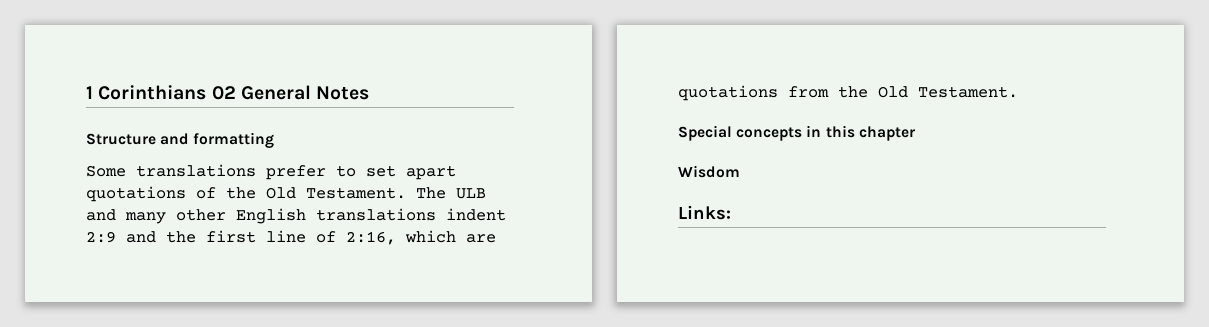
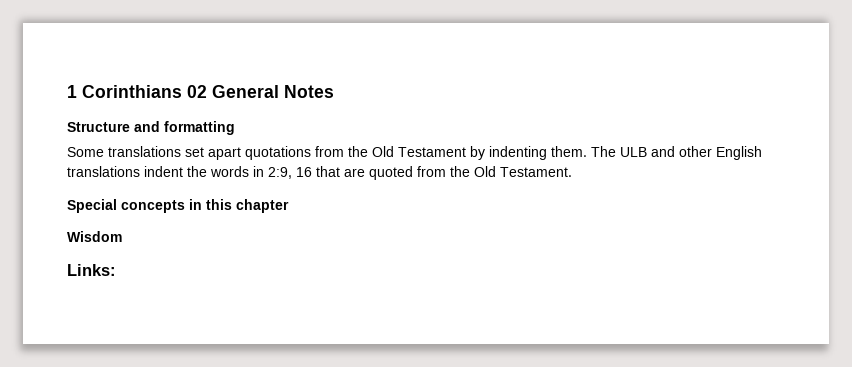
- Some translations prefer to set apart quotations of the Old Testament.
+ Some translations set apart quotations from the Old Testament by indenting them.
- The ULB and many other English translations indent 2:9 and the first line of 2:16, which are quotations from the Old Testament.
+ The ULB and other English translations indent the words in 2:9, 16 that are quoted from the Old Testament.

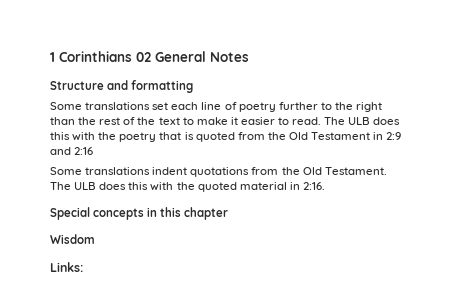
- Some translations set apart quotations from the Old Testament by indenting them. The ULB and other English translations indent the words in 2:9, 16 that are quoted from the Old Testament.
+ Some translations set each line of poetry further to the right than the rest of the text to make it easier to read. The ULB does this with the poetry that is quoted from the Old Testament in 2:9 and 2:16
+ Some translations indent quotations from the Old Testament. The ULB does this with the quoted material in 2:16.

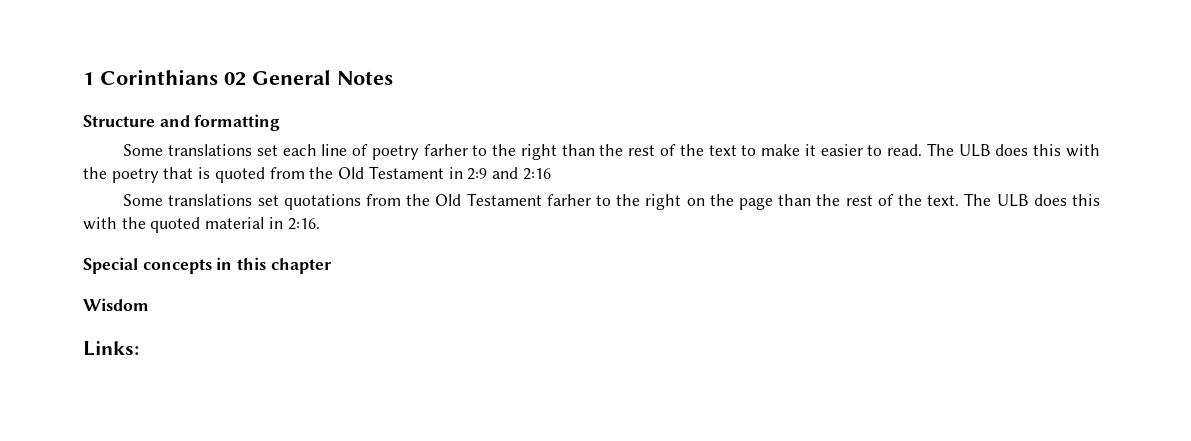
- Some translations set each line of poetry further to the right than the rest of the text to make it easier to read.
+ Some translations set each line of poetry farher to the right than the rest of the text to make it easier to read.
- Some translations indent quotations from the Old Testament.
+ Some translations set quotations from the Old Testament farher to the right on the page than the rest of the text.

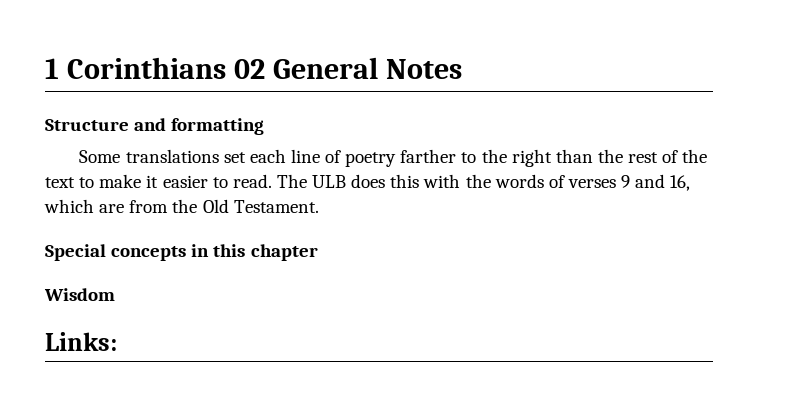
- Some translations set each line of poetry farher to the right than the rest of the text to make it easier to read.
+ Some translations set each line of poetry farther to the right than the rest of the text to make it easier to read.
- The ULB does this with the poetry that is quoted from the Old Testament in 2:9 and 2:16
- Some translations set quotations from the Old Testament farher to the right on the page than the rest of the text. The ULB does this with the quoted material in 2:16.
+ The ULB does this with the words of verses 9 and 16, which are from the Old Testament.

